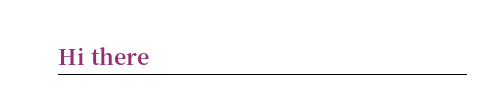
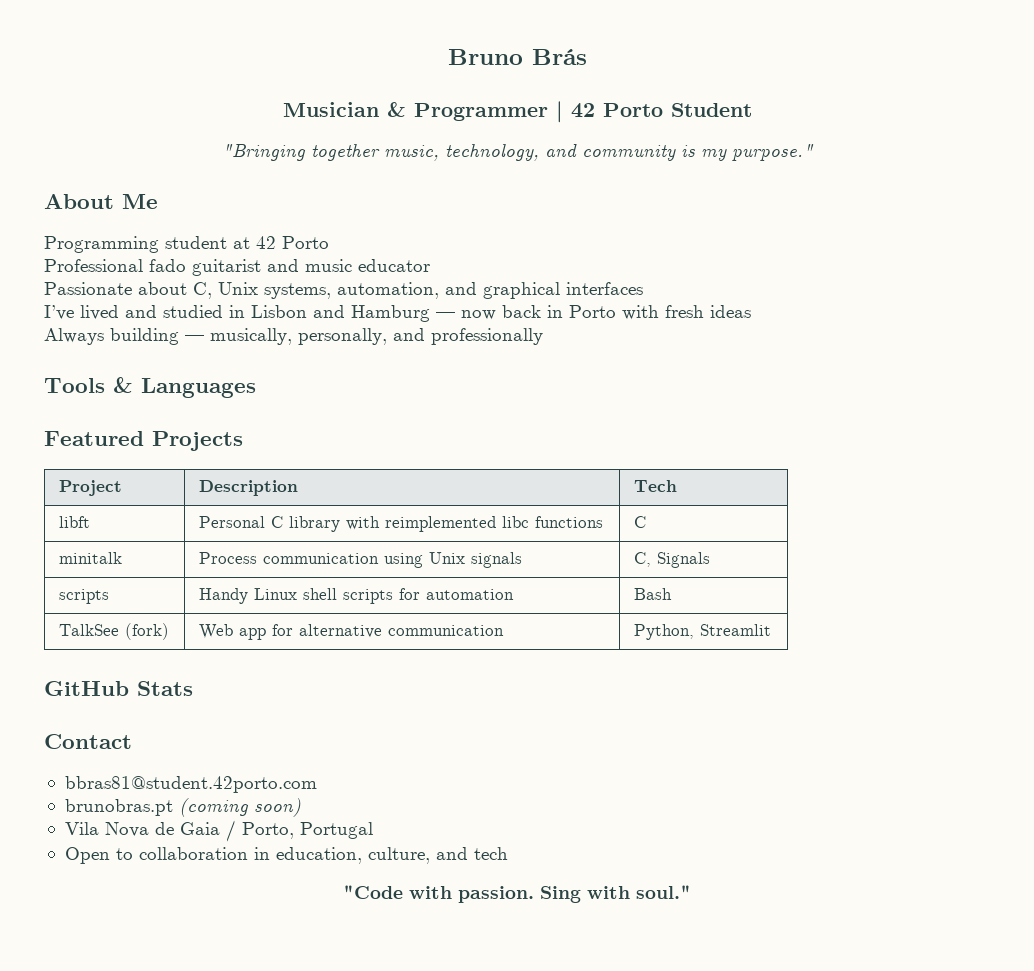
- Hi there
+ Bruno Brás
+ Musician & Programmer | 42 Porto Student
+ "Bringing together music, technology, and community is my purpose."
+ About Me
+ Programming student at 42 Porto
+ Professional fado guitarist and music educator
+ Passionate about C, Unix systems, automation, and graphical interfaces
+ I’ve lived and studied in Lisbon and Hamburg — now back in Porto with fresh ideas
+ Always building — musically, personally, and professionally
+ Tools & Languages
+ Featured Projects
+ Project | Description | Tech
+ libft | Personal C library with reimplemented libc functions | C
+ minitalk | Process communication using Unix signals | C, Signals
+ scripts | Handy Linux shell scripts for automation | Bash
+ TalkSee (fork) | Web app for alternative communication | Python, Streamlit
+ GitHub Stats
+ Contact
+ bbras81@student.42porto.com
+ brunobras.pt (coming soon)
+ Vila Nova de Gaia / Porto, Portugal
+ Open to collaboration in education, culture, and tech
+ "Code with passion. Sing with soul."

